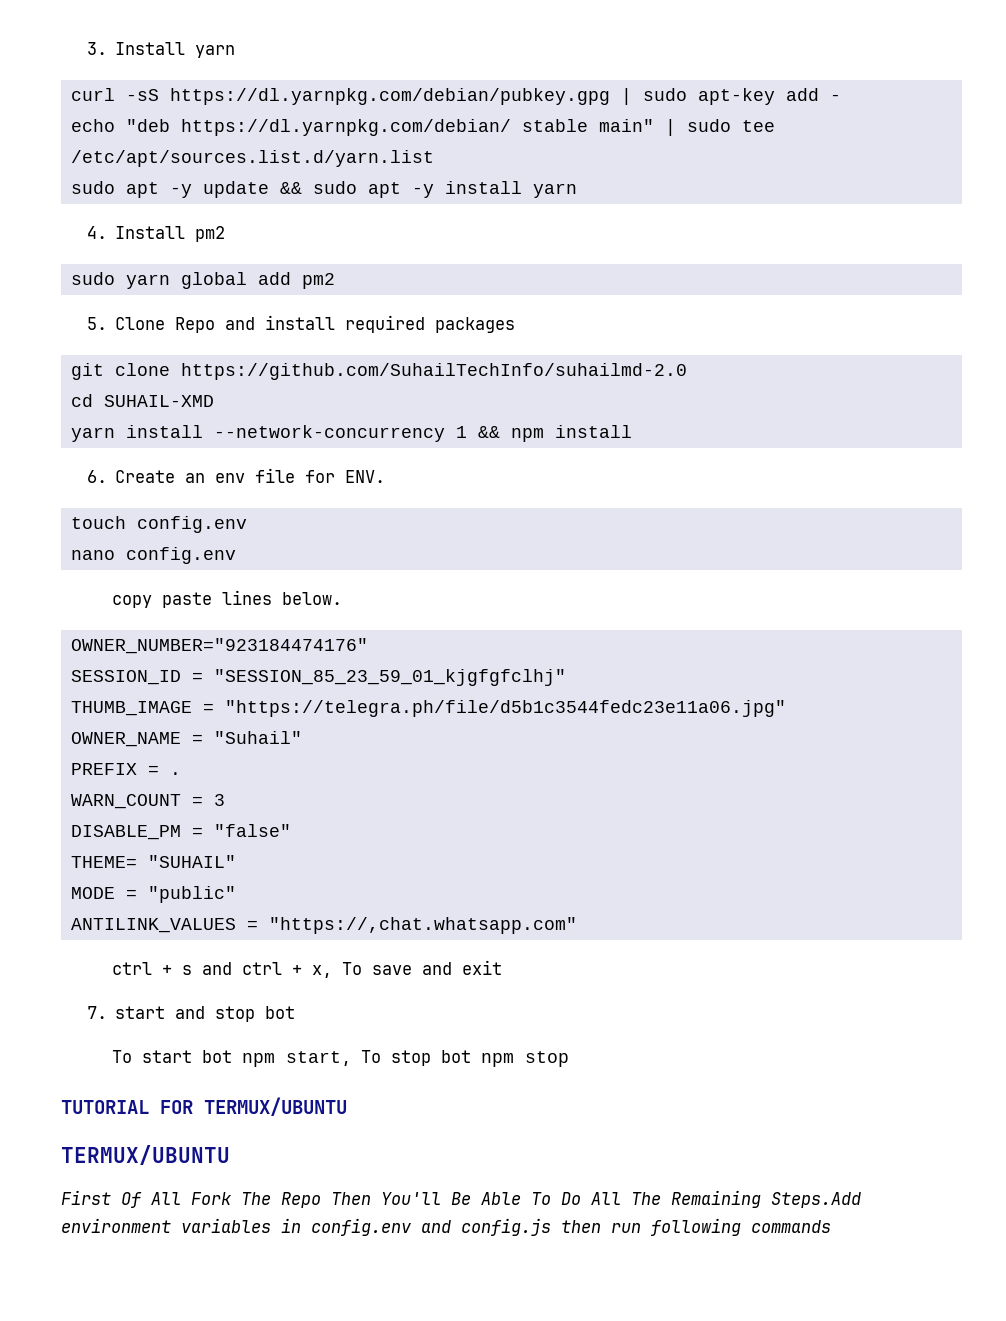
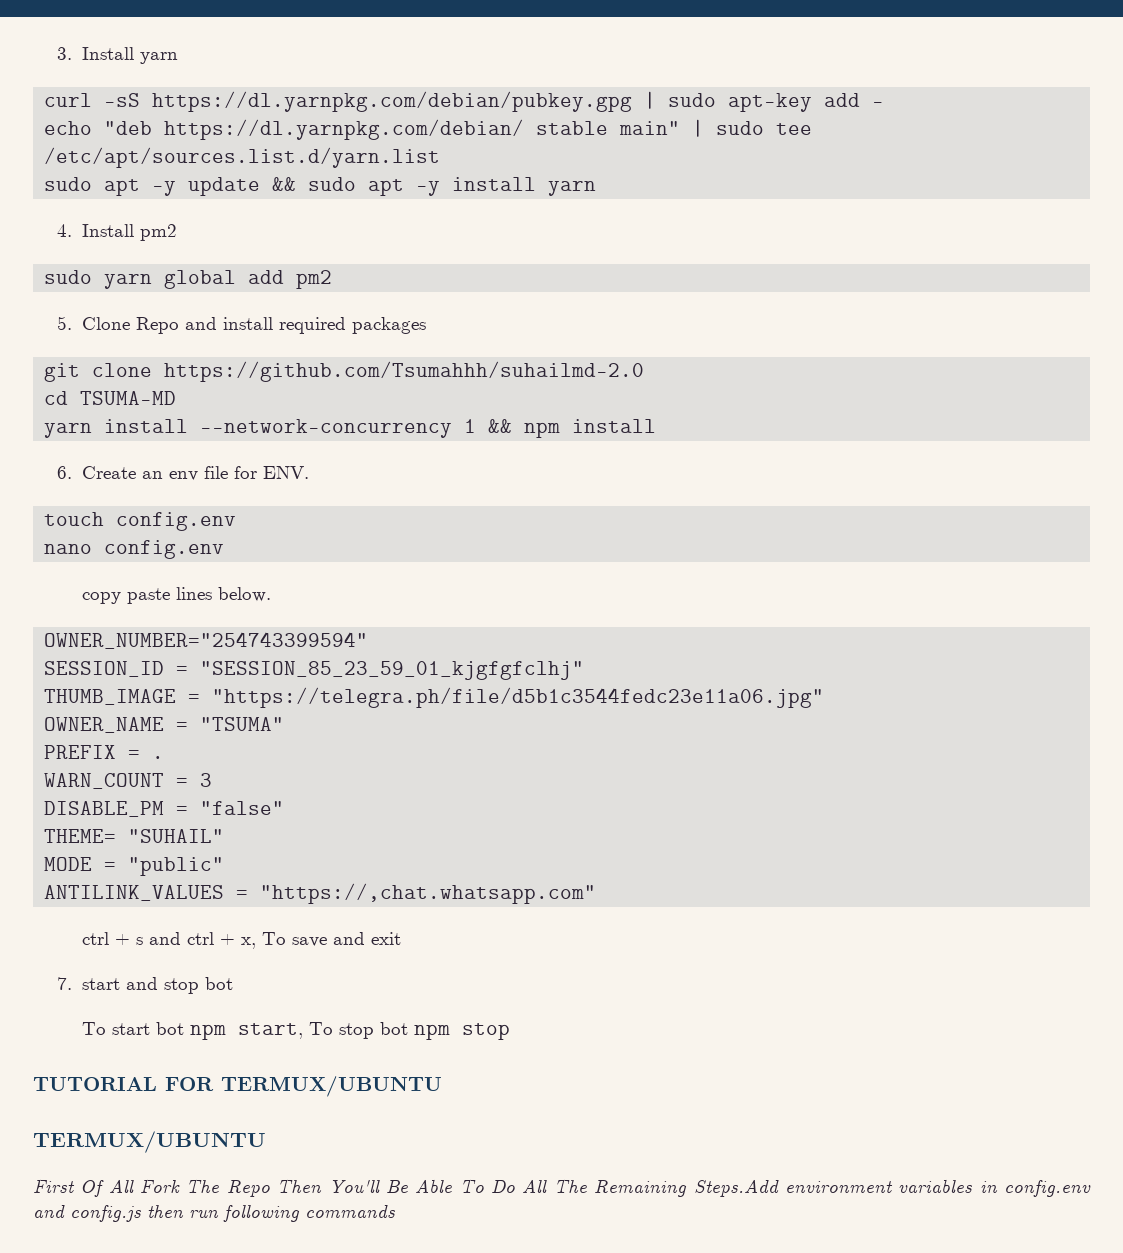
- git clone https://github.com/SuhailTechInfo/suhailmd-2.0
+ git clone https://github.com/Tsumahhh/suhailmd-2.0
- cd SUHAIL-XMD
+ cd TSUMA-MD
- OWNER_NUMBER="923184474176"
+ OWNER_NUMBER="254743399594"
- OWNER_NAME = "Suhail"
+ OWNER_NAME = "TSUMA"

